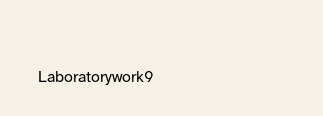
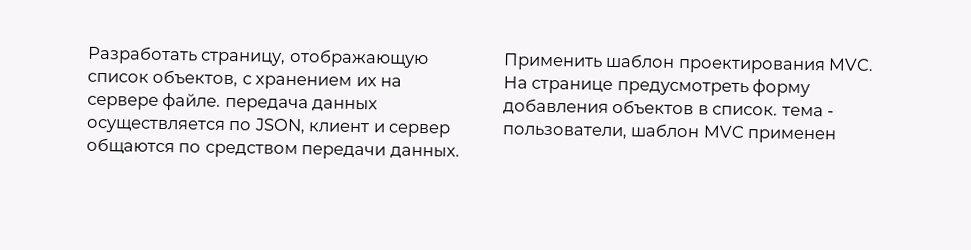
- Laboratorywork9
+ Разработать страницу, отображающую список объектов, с хранением их на сервере файле. передача данных осуществляется по JSON, клиент и сервер общаются по средством передачи данных. Применить шаблон проектирования MVC. На странице предусмотреть форму добавления объектов в список. тема - пользователи, шаблон MVC применен

